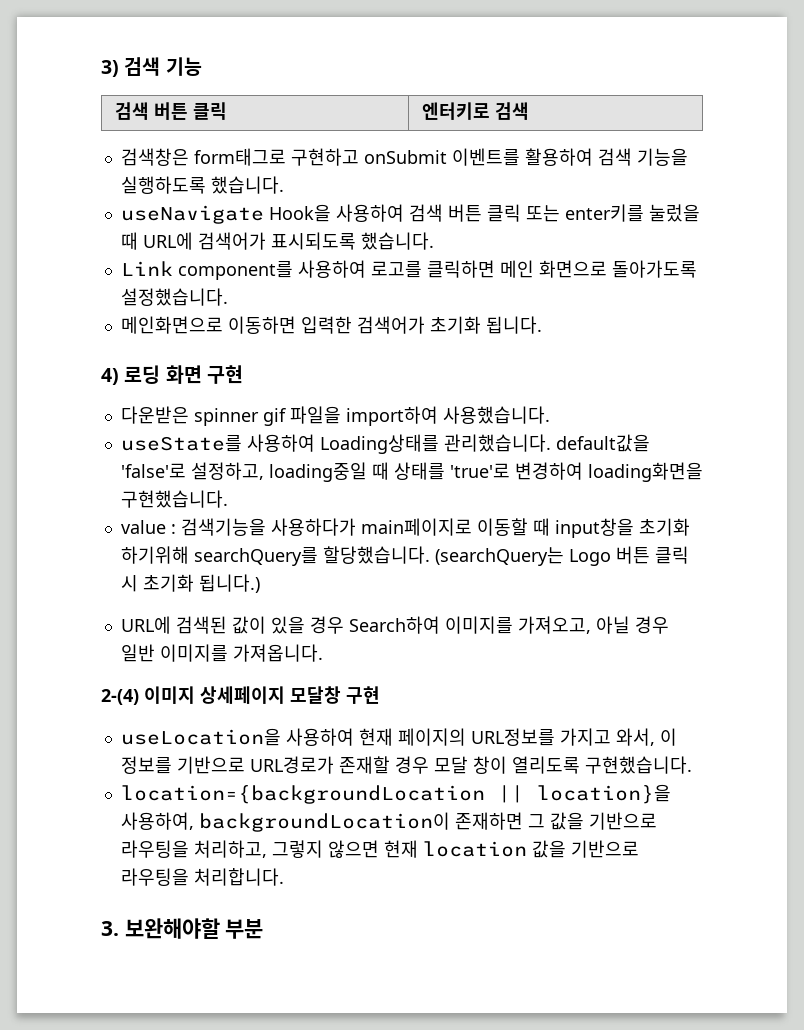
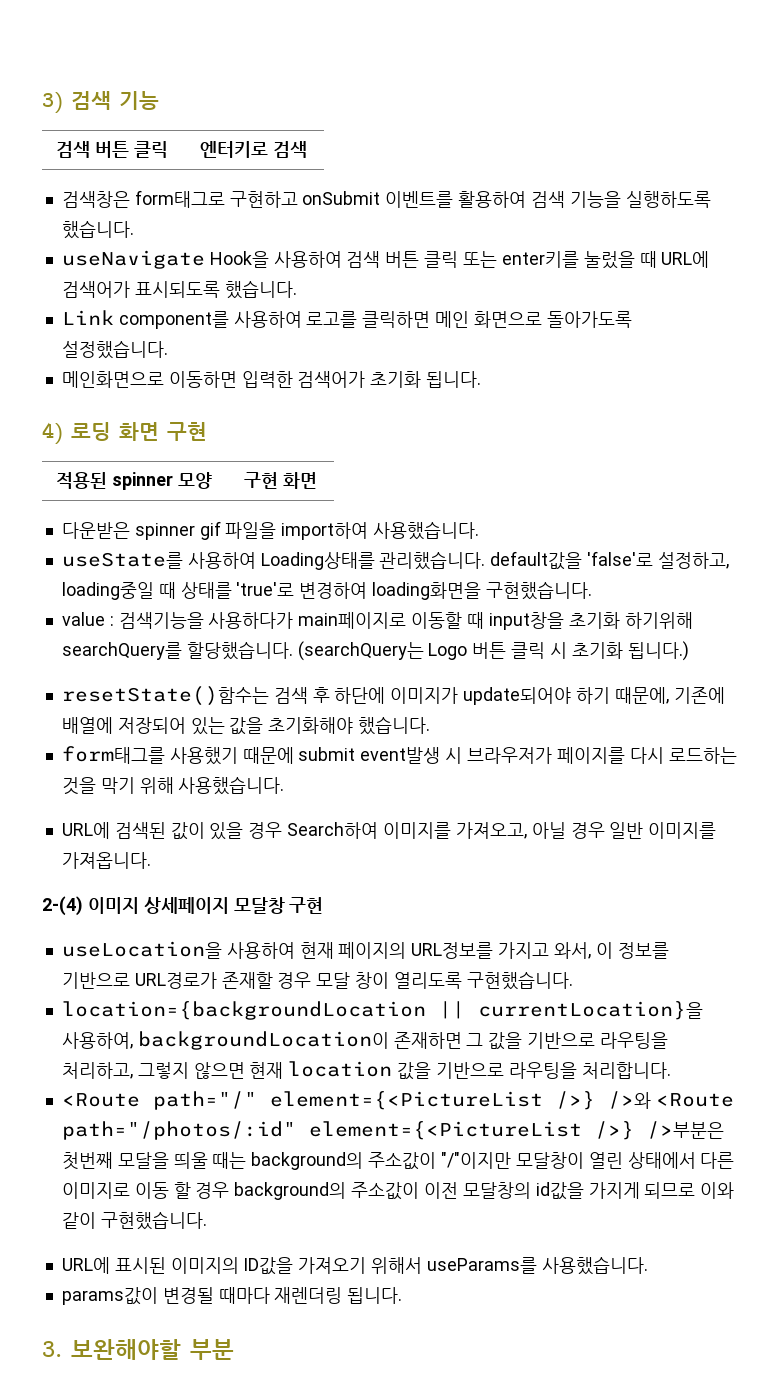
+ 적용된 spinner 모양 | 구현 화면
+ resetState()함수는 검색 후 하단에 이미지가 update되어야 하기 때문에, 기존에 배열에 저장되어 있는 값을 초기화해야 했습니다.
+ form태그를 사용했기 때문에 submit event발생 시 브라우저가 페이지를 다시 로드하는 것을 막기 위해 사용했습니다.
- location={backgroundLocation || location}을 사용하여, backgroundLocation이 존재하면 그 값을 기반으로 라우팅을 처리하고, 그렇지 않으면 현재 location 값을 기반으로 라우팅을 처리합니다.
+ location={backgroundLocation || currentLocation}을 사용하여, backgroundLocation이 존재하면 그 값을 기반으로 라우팅을 처리하고, 그렇지 않으면 현재 location 값을 기반으로 라우팅을 처리합니다.
+ <Route path="/" element={<PictureList />} />와 <Route path="/photos/:id" element={<PictureList />} />부분은 첫번째 모달을 띄울 때는 background의 주소값이 "/"이지만 모달창이 열린 상태에서 다른 이미지로 이동 할 경우 background의 주소값이 이전 모달창의 id값을 가지게 되므로 이와 같이 구현했습니다.
+ URL에 표시된 이미지의 ID값을 가져오기 위해서 useParams를 사용했습니다.
+ params값이 변경될 때마다 재렌더링 됩니다.

